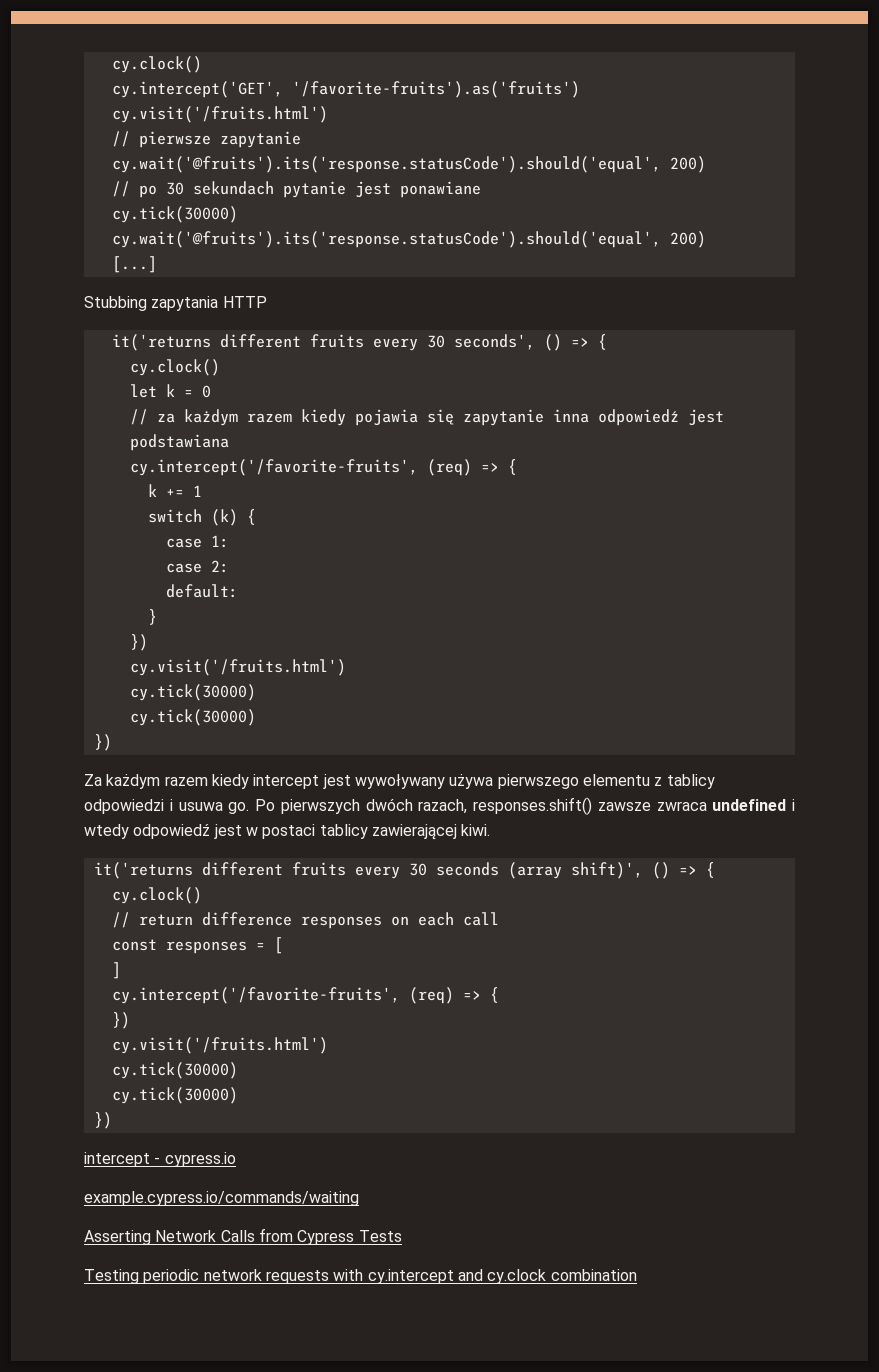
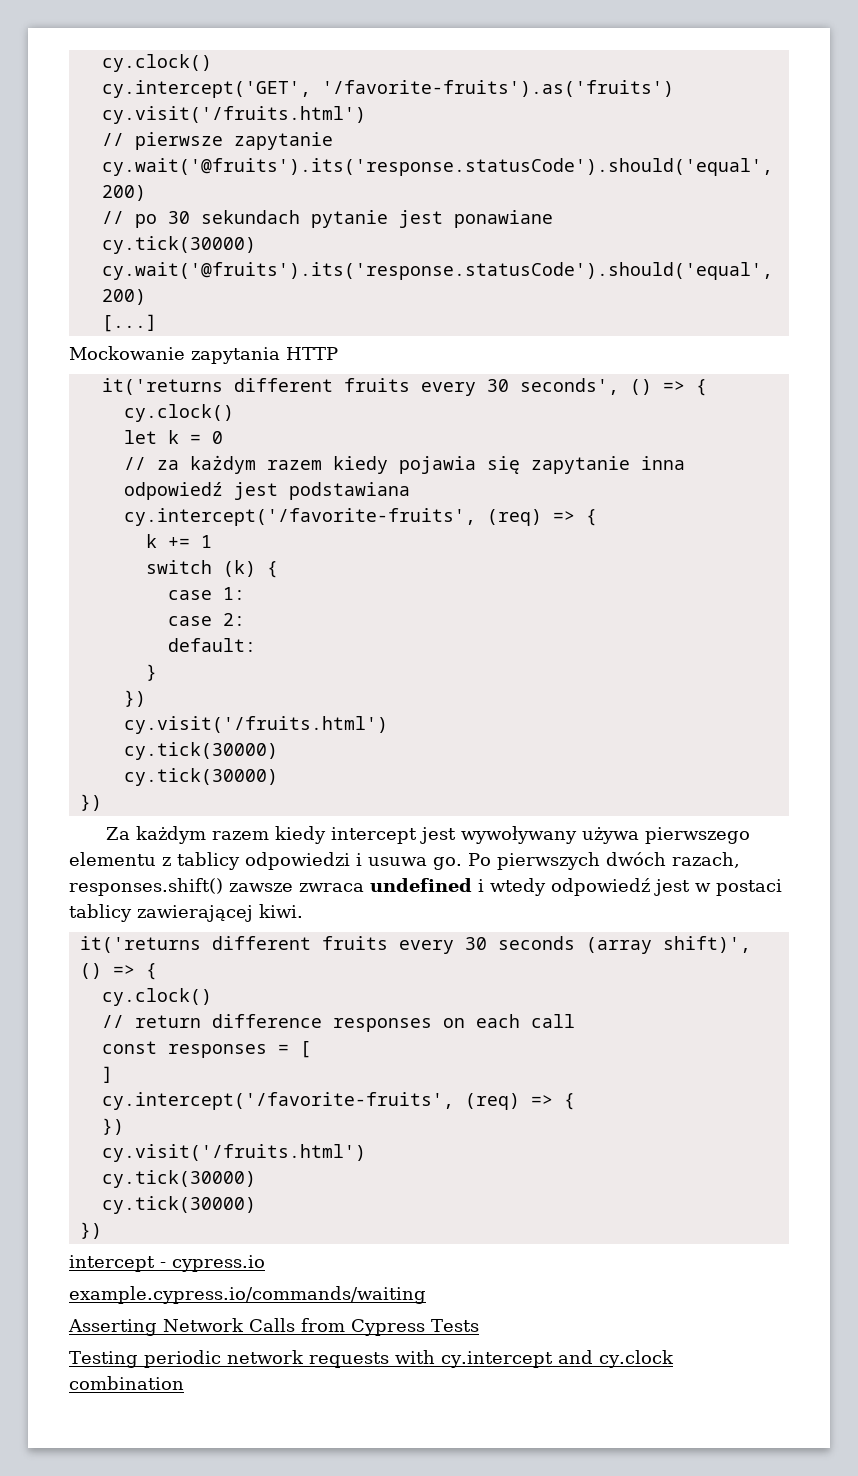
- Stubbing zapytania HTTP
+ Mockowanie zapytania HTTP

